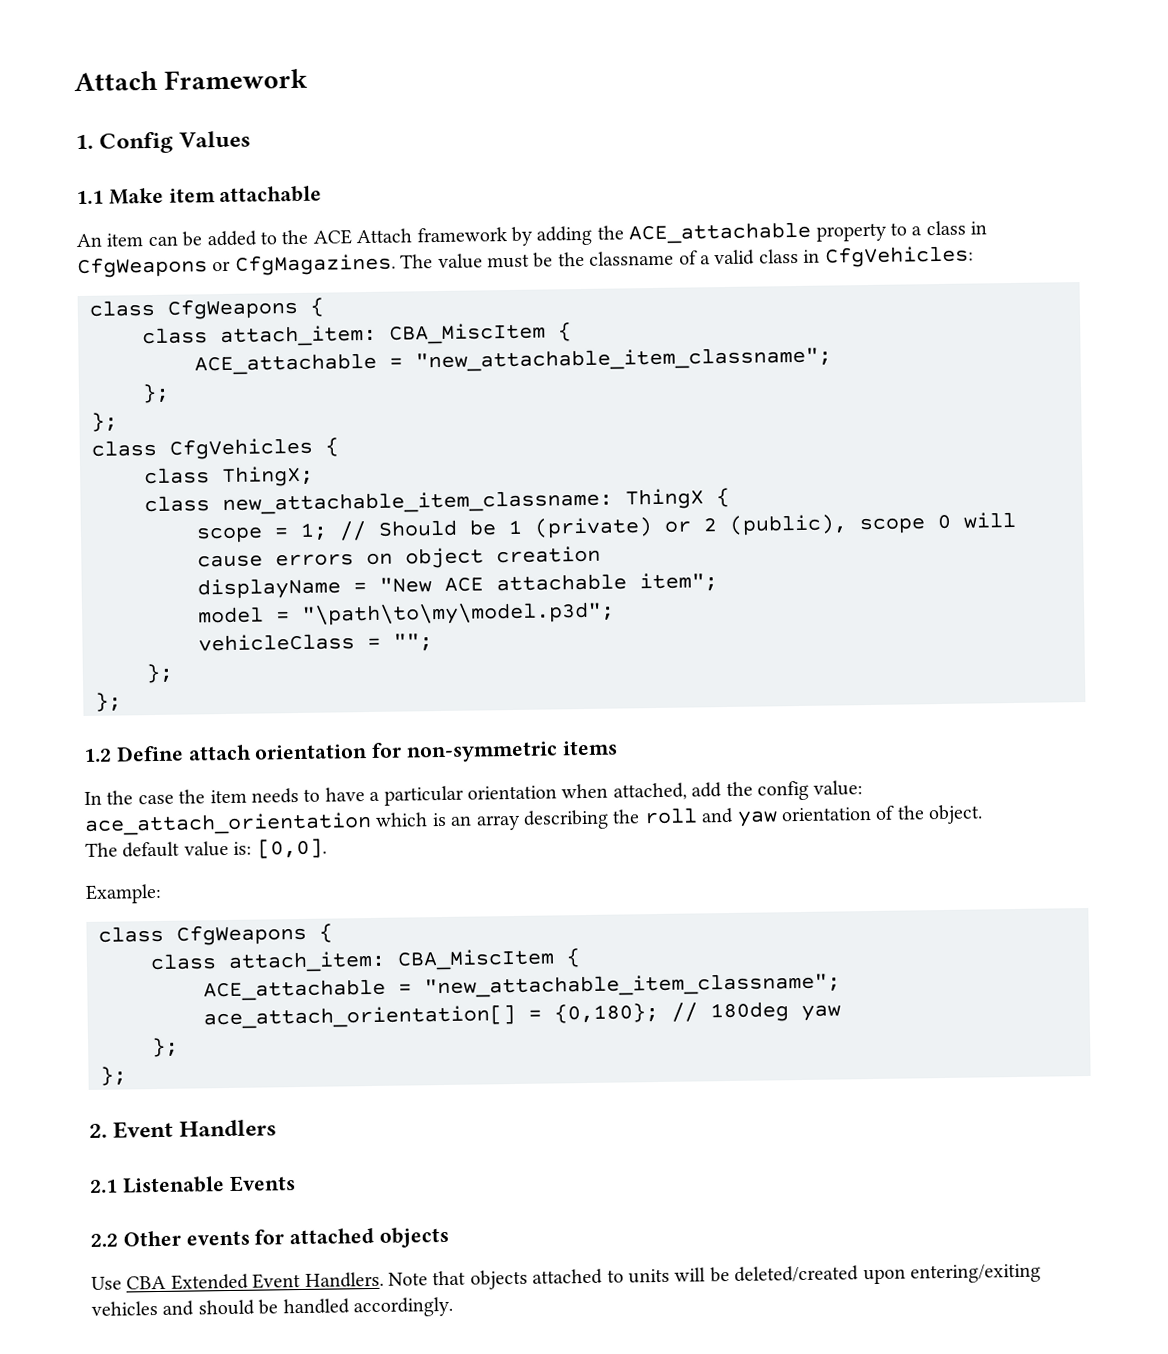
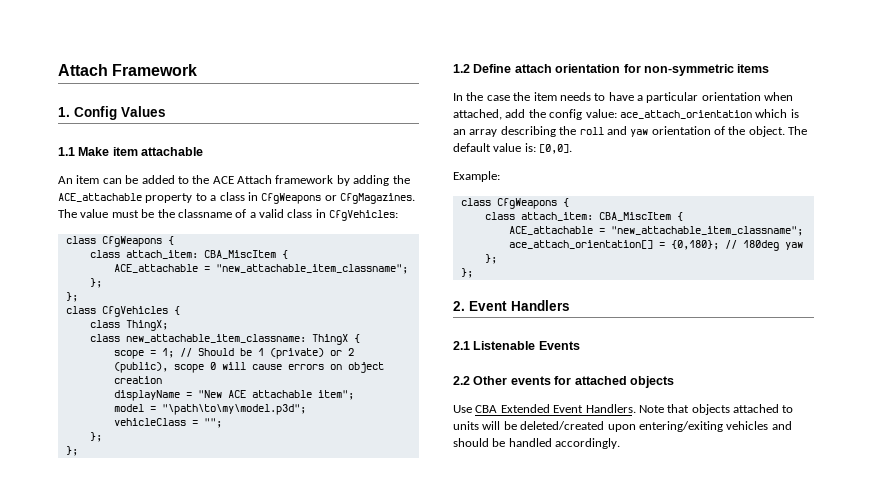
- In the case the item needs to have a particular orientation when attached, add the config value: ace_attach_orientation which is an array describing the roll and yaw orientation of the object.
- The default value is: [0,0].
+ In the case the item needs to have a particular orientation when attached, add the config value: ace_attach_orientation which is an array describing the roll and yaw orientation of the object. The default value is: [0,0].

